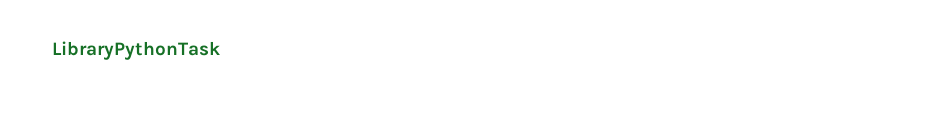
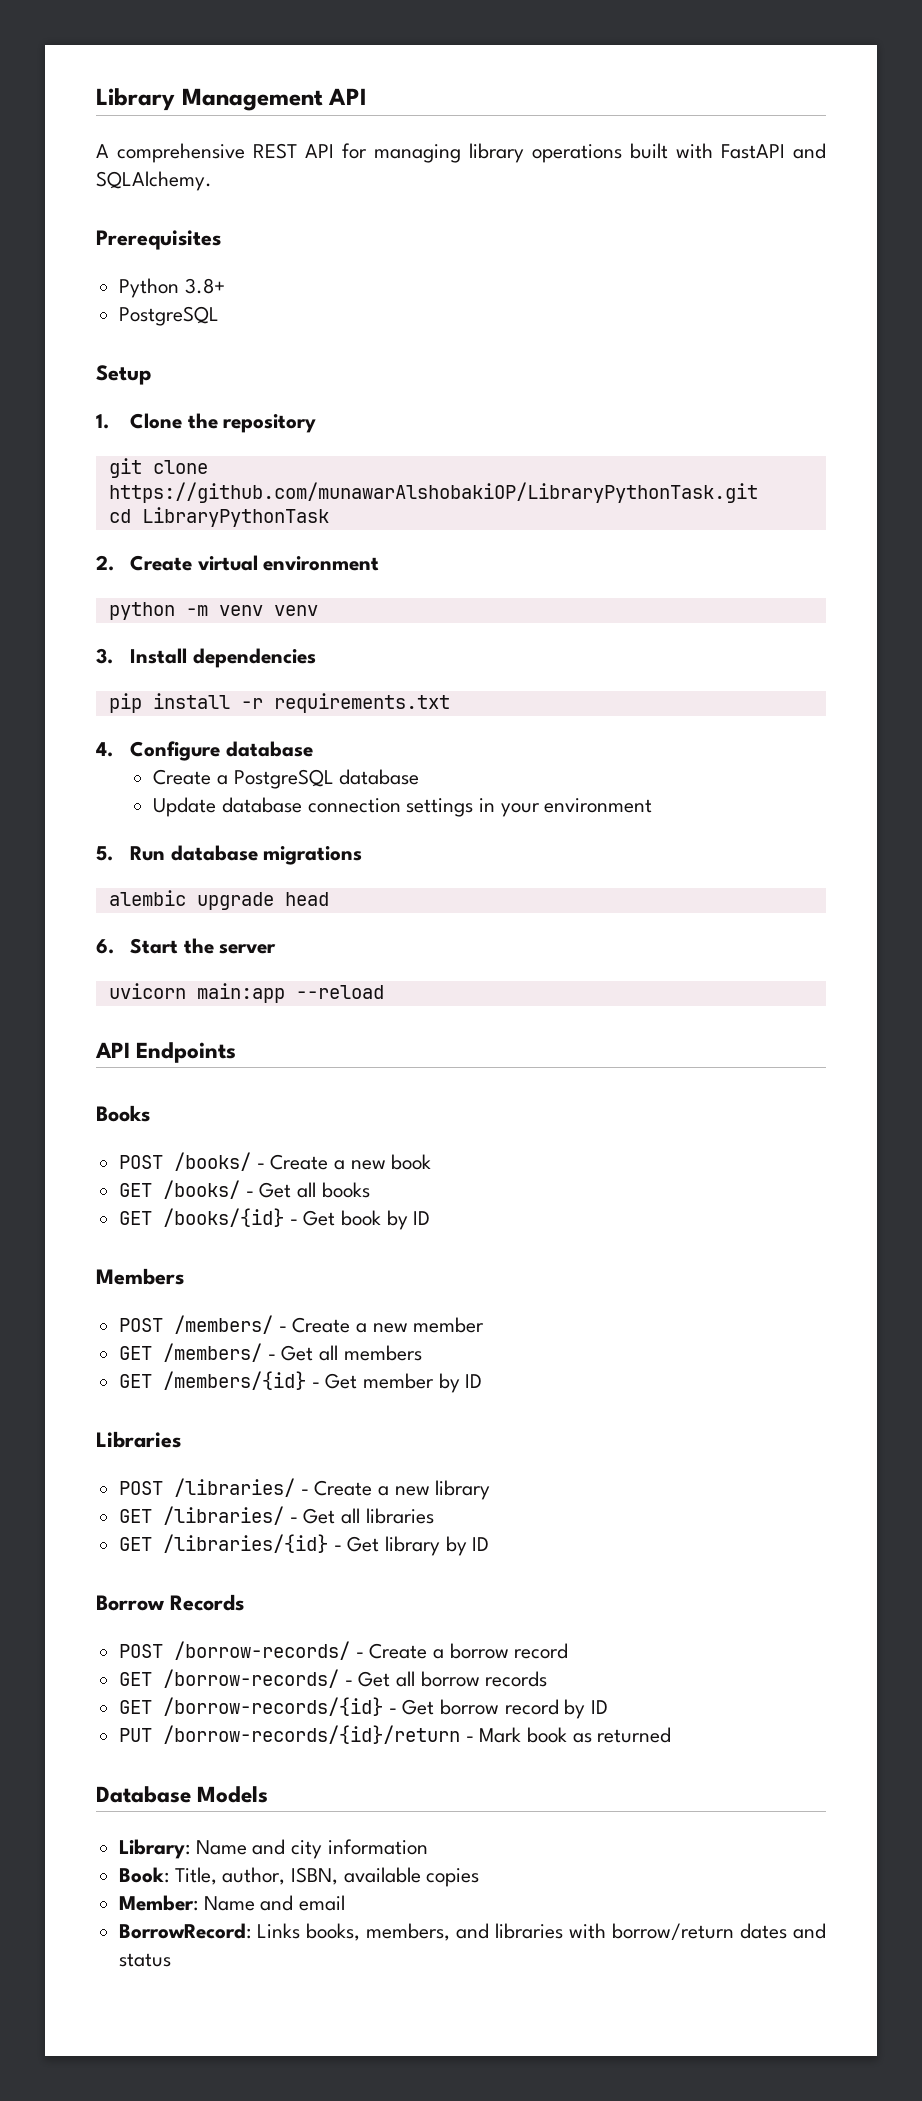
- LibraryPythonTask
+ Library Management API
+ A comprehensive REST API for managing library operations built with FastAPI and SQLAlchemy.
+ Prerequisites
+ Python 3.8+
+ PostgreSQL
+ Setup
+ 1. Clone the repository
+ git clone https://github.com/munawarAlshobakiOP/LibraryPythonTask.git
+ cd LibraryPythonTask
+ 2. Create virtual environment
+ python -m venv venv
+ 3. Install dependencies
+ pip install -r requirements.txt
+ 4. Configure database
+ Create a PostgreSQL database
+ Update database connection settings in your environment
+ 5. Run database migrations
+ alembic upgrade head
+ 6. Start the server
+ uvicorn main:app --reload
+ API Endpoints
+ Books
+ POST /books/ - Create a new book
+ GET /books/ - Get all books
+ GET /books/{id} - Get book by ID
+ Members
+ POST /members/ - Create a new member
+ GET /members/ - Get all members
+ GET /members/{id} - Get member by ID
+ Libraries
+ POST /libraries/ - Create a new library
+ GET /libraries/ - Get all libraries
+ GET /libraries/{id} - Get library by ID
+ Borrow Records
+ POST /borrow-records/ - Create a borrow record
+ GET /borrow-records/ - Get all borrow records
+ GET /borrow-records/{id} - Get borrow record by ID
+ PUT /borrow-records/{id}/return - Mark book as returned
+ Database Models
+ Library: Name and city information
+ Book: Title, author, ISBN, available copies
+ Member: Name and email
+ BorrowRecord: Links books, members, and libraries with borrow/return dates and status

